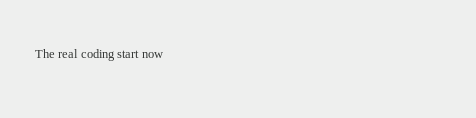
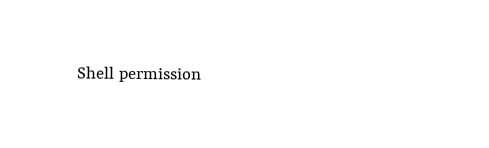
- The real coding start now
+ Shell permission

